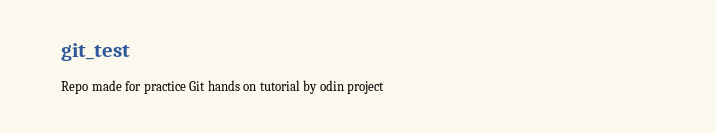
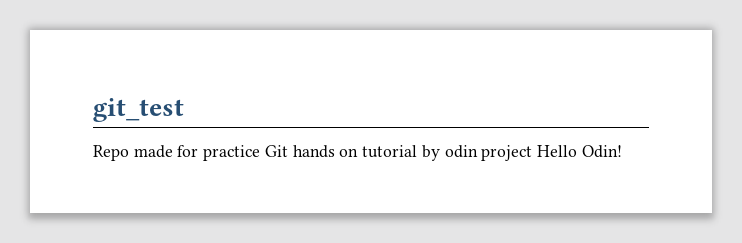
- Repo made for practice Git hands on tutorial by odin project
+ Repo made for practice Git hands on tutorial by odin project Hello Odin!

